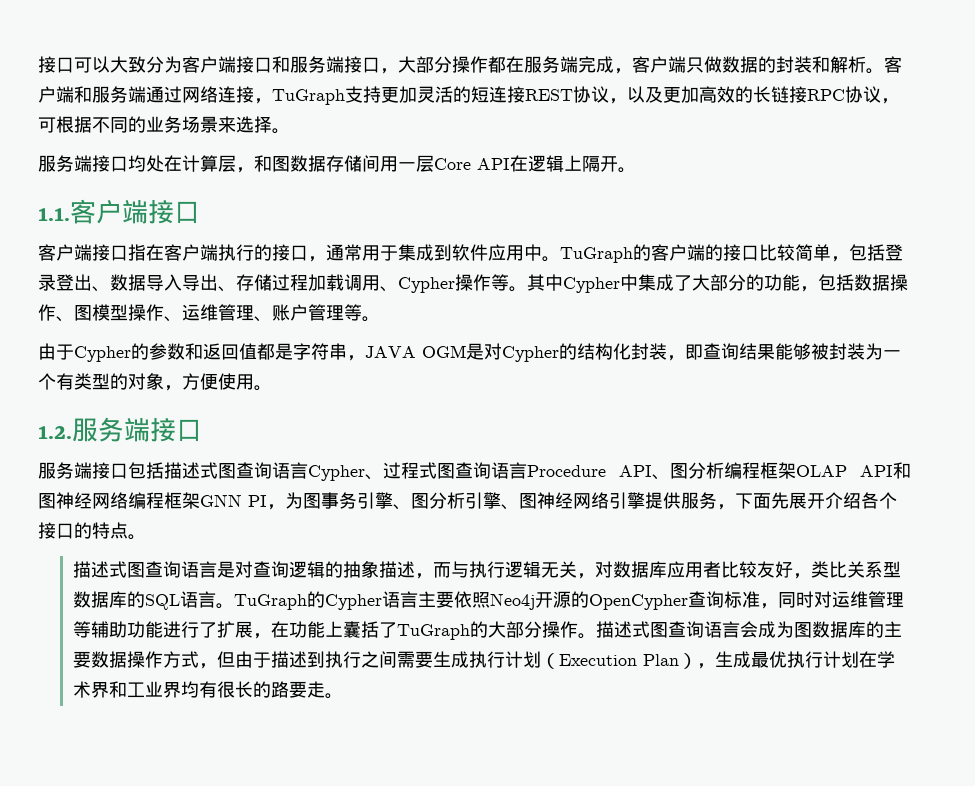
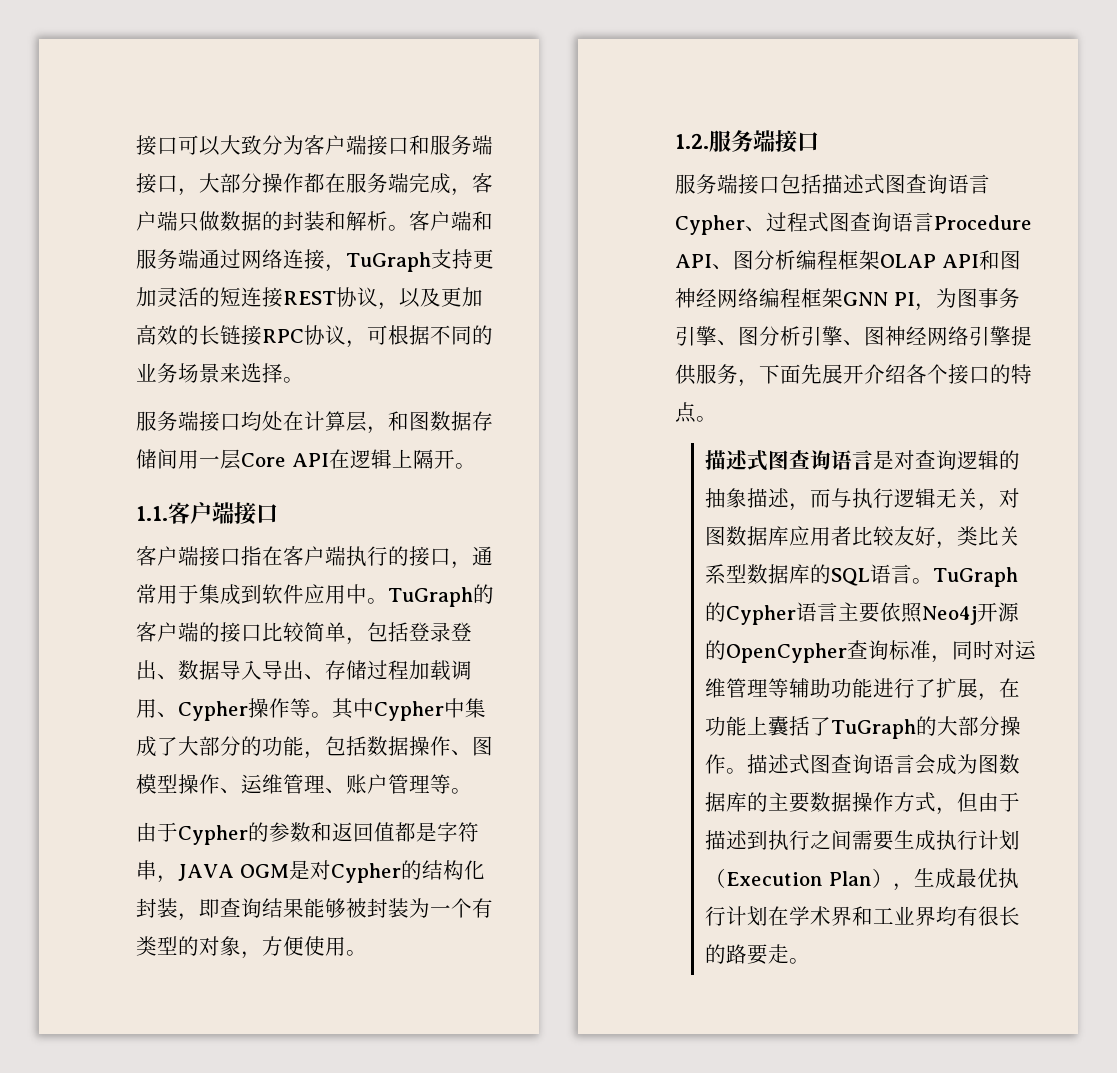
- 描述式图查询语言是对查询逻辑的抽象描述，而与执行逻辑无关，对数据库应用者比较友好，类比关系型数据库的SQL语言。
+ 描述式图查询语言是对查询逻辑的抽象描述，而与执行逻辑无关，对图数据库应用者比较友好，类比关系型数据库的SQL语言。

